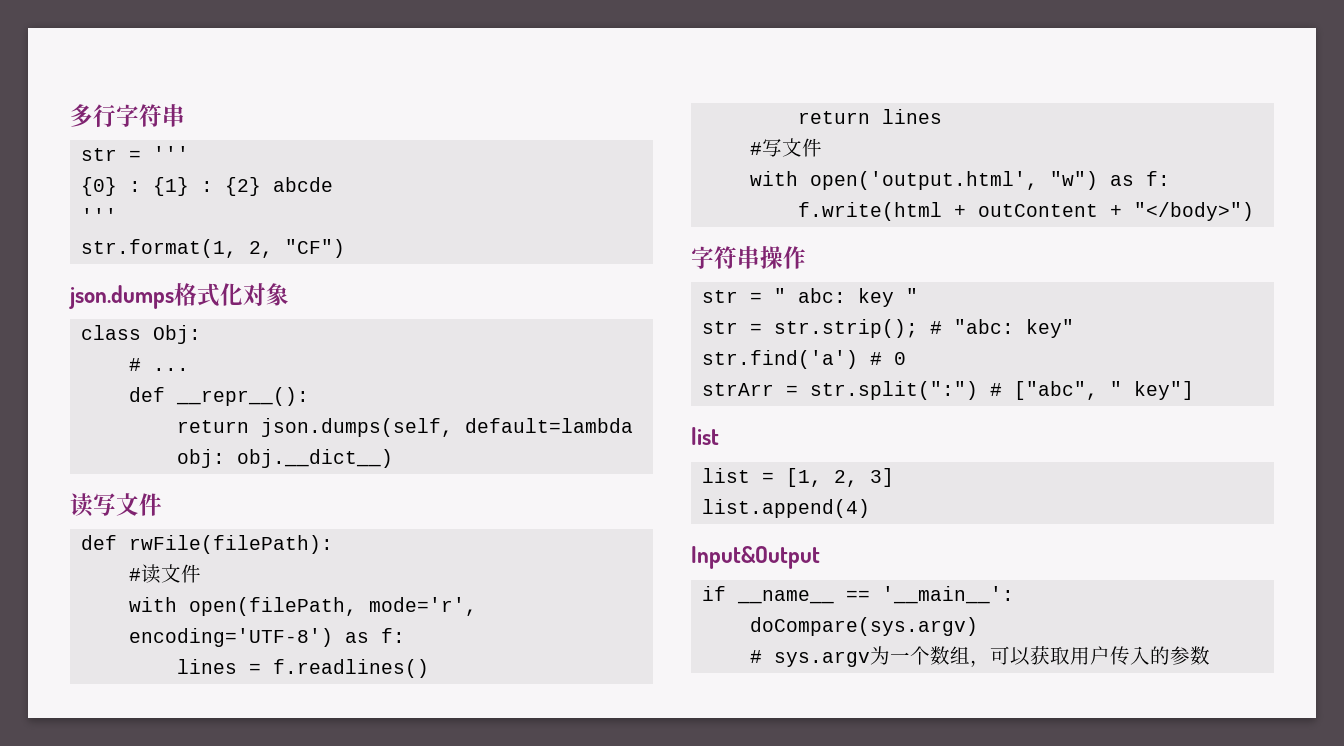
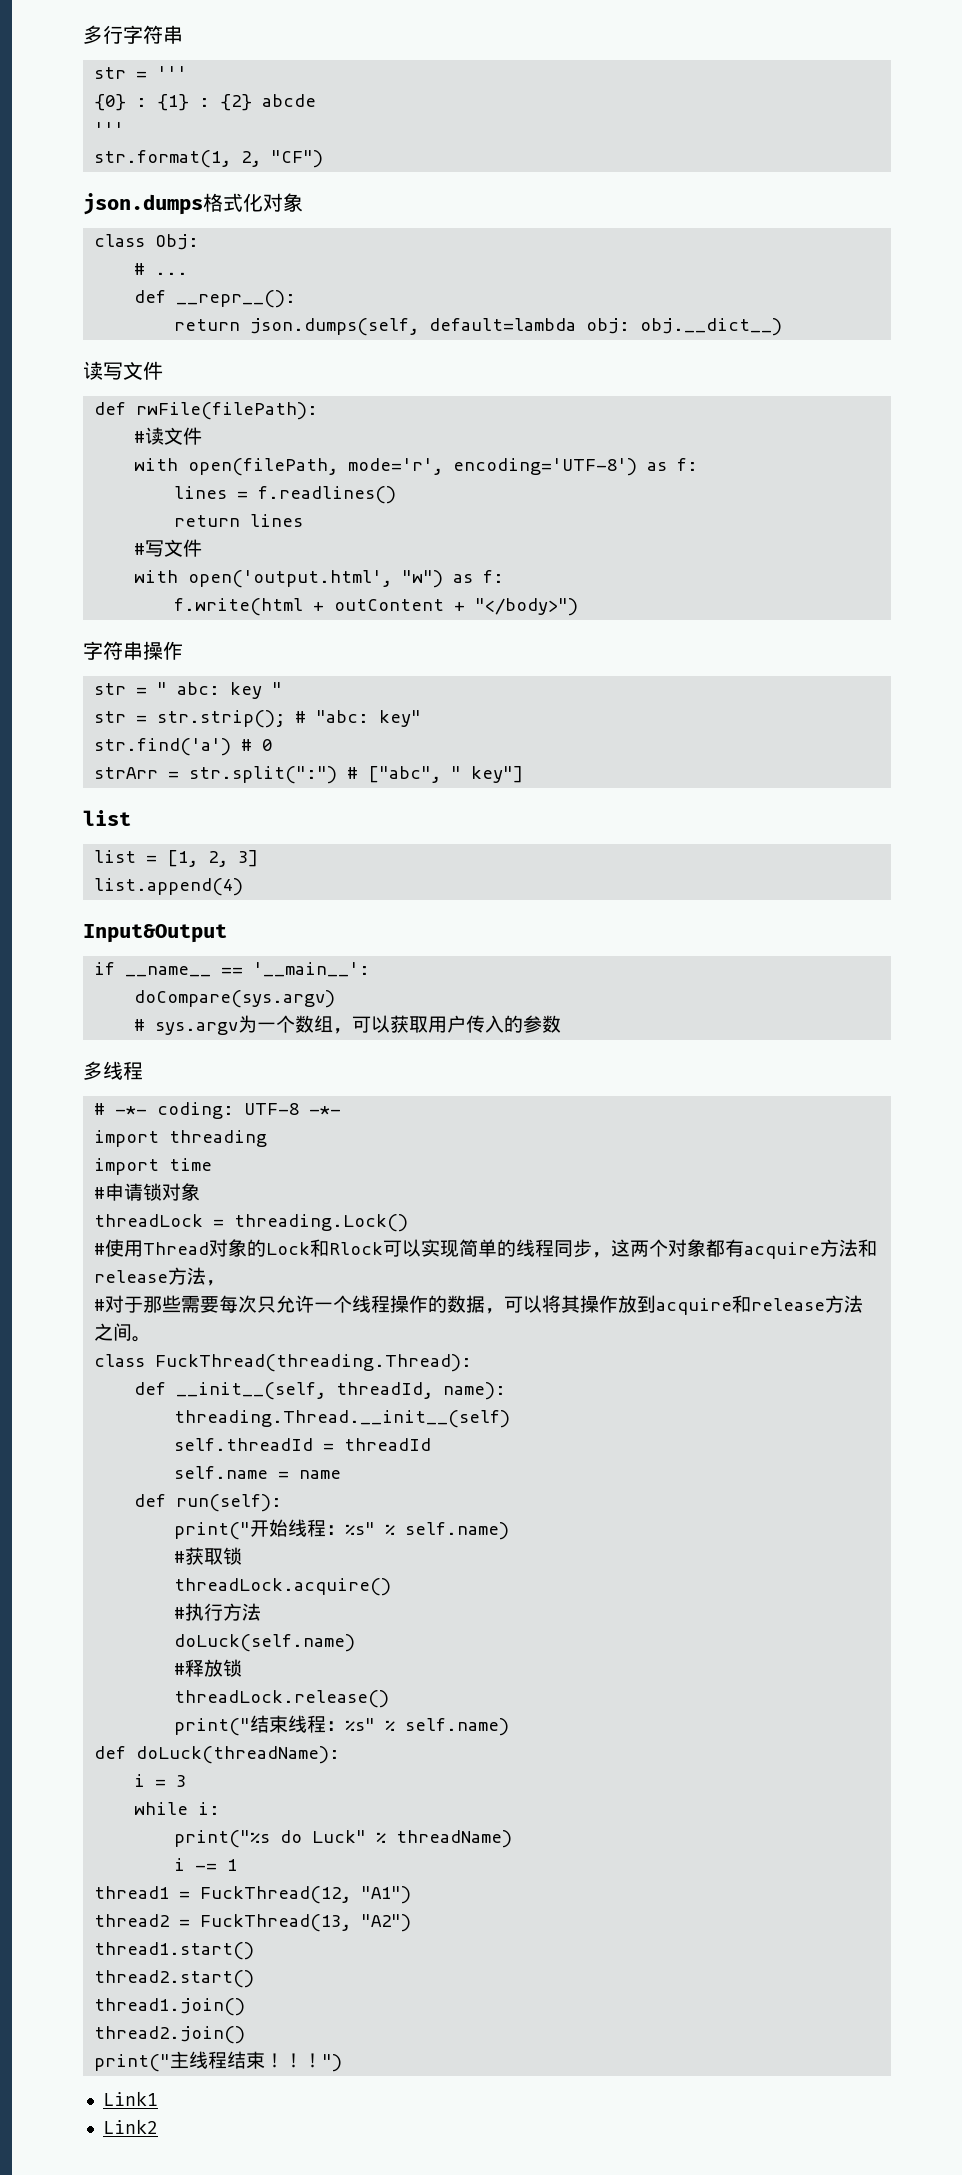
+ 多线程
+ # -*- coding: UTF-8 -*-
+ import threading
+ import time
+ #申请锁对象
+ threadLock = threading.Lock()
+ #使用Thread对象的Lock和Rlock可以实现简单的线程同步，这两个对象都有acquire方法和release方法，
+ #对于那些需要每次只允许一个线程操作的数据，可以将其操作放到acquire和release方法之间。
+ class FuckThread(threading.Thread):
+ def __init__(self, threadId, name):
+ threading.Thread.__init__(self)
+ self.threadId = threadId
+ self.name = name
+ def run(self):
+ print("开始线程：%s" % self.name)
+ #获取锁
+ threadLock.acquire()
+ #执行方法
+ doLuck(self.name)
+ #释放锁
+ threadLock.release()
+ print("结束线程：%s" % self.name)
+ def doLuck(threadName):
+ i = 3
+ while i:
+ print("%s do Luck" % threadName)
+ i -= 1
+ thread1 = FuckThread(12, "A1")
+ thread2 = FuckThread(13, "A2")
+ thread1.start()
+ thread2.start()
+ thread1.join()
+ thread2.join()
+ print("主线程结束！！！")
+ Link1
+ Link2

